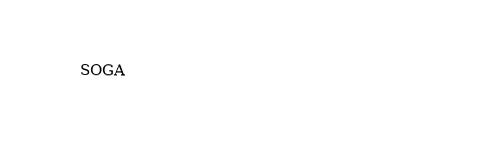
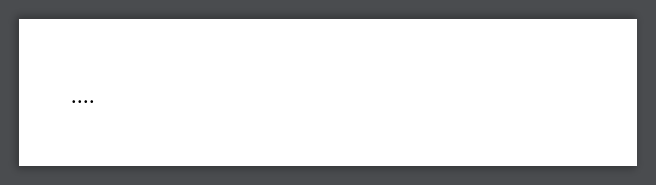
- SOGA
+ ....

